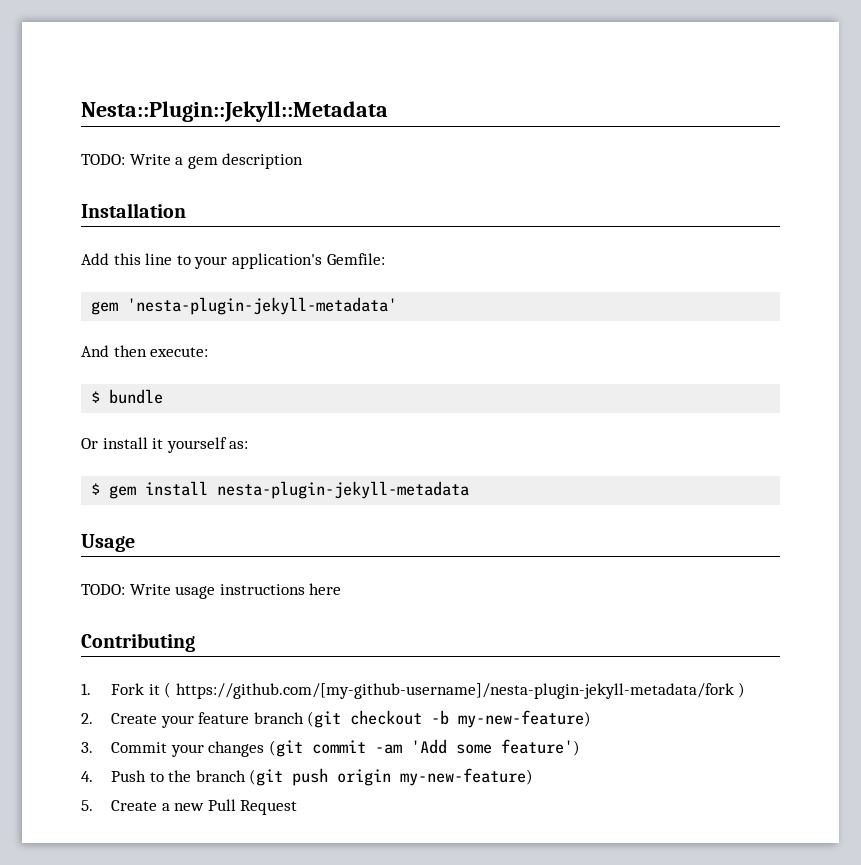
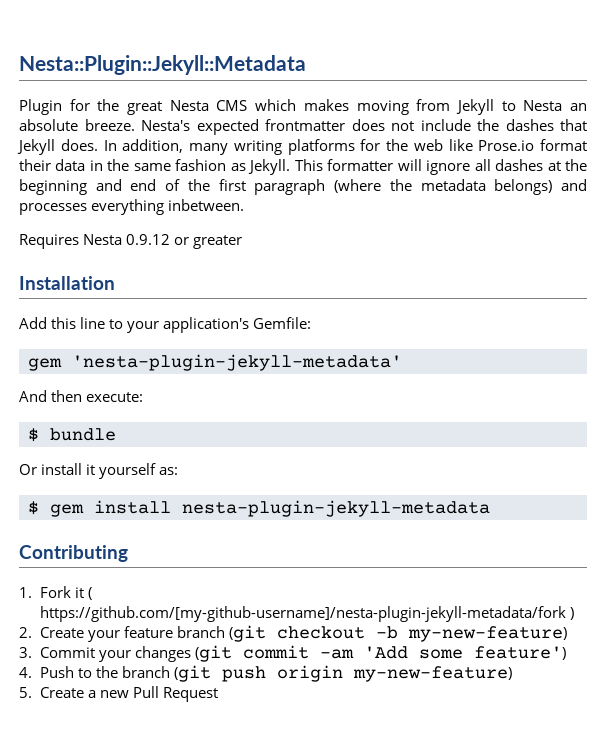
- TODO: Write a gem description
+ Plugin for the great Nesta CMS which makes moving from Jekyll to Nesta an absolute breeze. Nesta's expected frontmatter does not include the dashes that Jekyll does. In addition, many writing platforms for the web like Prose.io format their data in the same fashion as Jekyll. This formatter will ignore all dashes at the beginning and end of the first paragraph (where the metadata belongs) and processes everything inbetween.
+ Requires Nesta 0.9.12 or greater
- Usage
- TODO: Write usage instructions here

